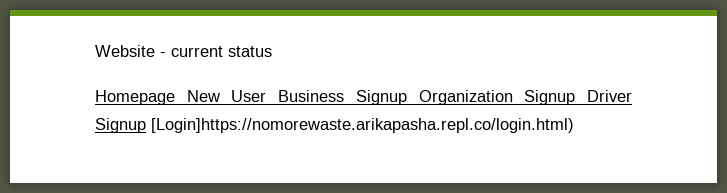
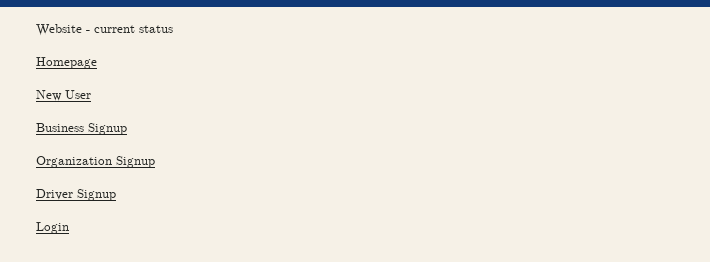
- Homepage New User Business Signup Organization Signup Driver Signup [Login]https://nomorewaste.arikapasha.repl.co/login.html)
+ Homepage
+ New User
+ Business Signup
+ Organization Signup
+ Driver Signup
+ Login

